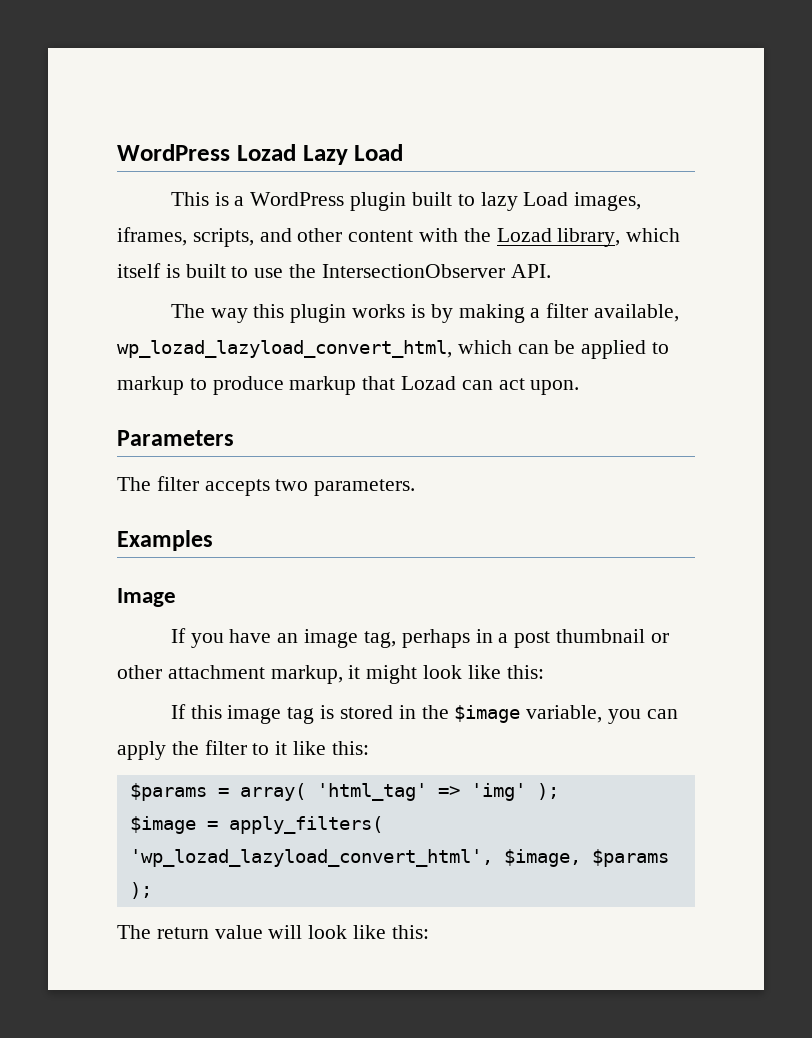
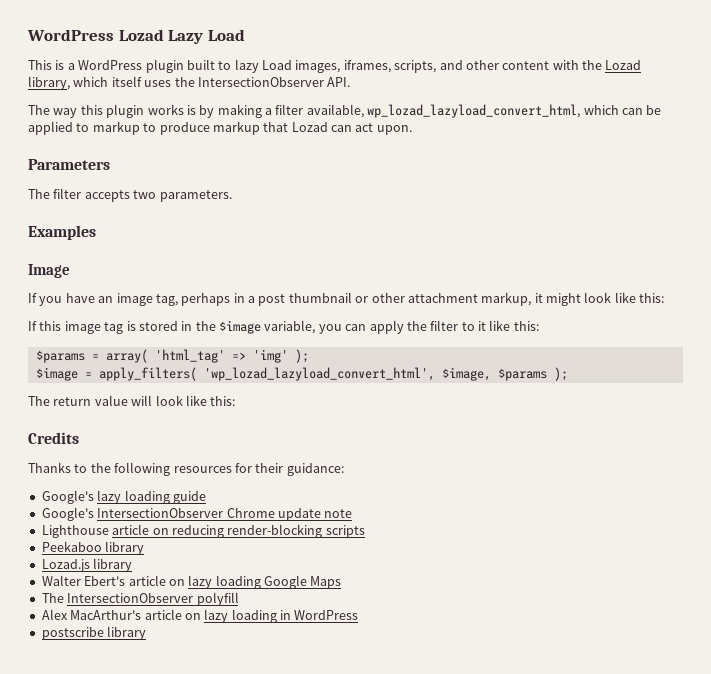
- This is a WordPress plugin built to lazy Load images, iframes, scripts, and other content with the Lozad library, which itself is built to use the IntersectionObserver API.
+ This is a WordPress plugin built to lazy Load images, iframes, scripts, and other content with the Lozad library, which itself uses the IntersectionObserver API.
+ Credits
+ Thanks to the following resources for their guidance:
+ Google's lazy loading guide
+ Google's IntersectionObserver Chrome update note
+ Lighthouse article on reducing render-blocking scripts
+ Peekaboo library
+ Lozad.js library
+ Walter Ebert's article on lazy loading Google Maps
+ The IntersectionObserver polyfill
+ Alex MacArthur's article on lazy loading in WordPress
+ postscribe library

